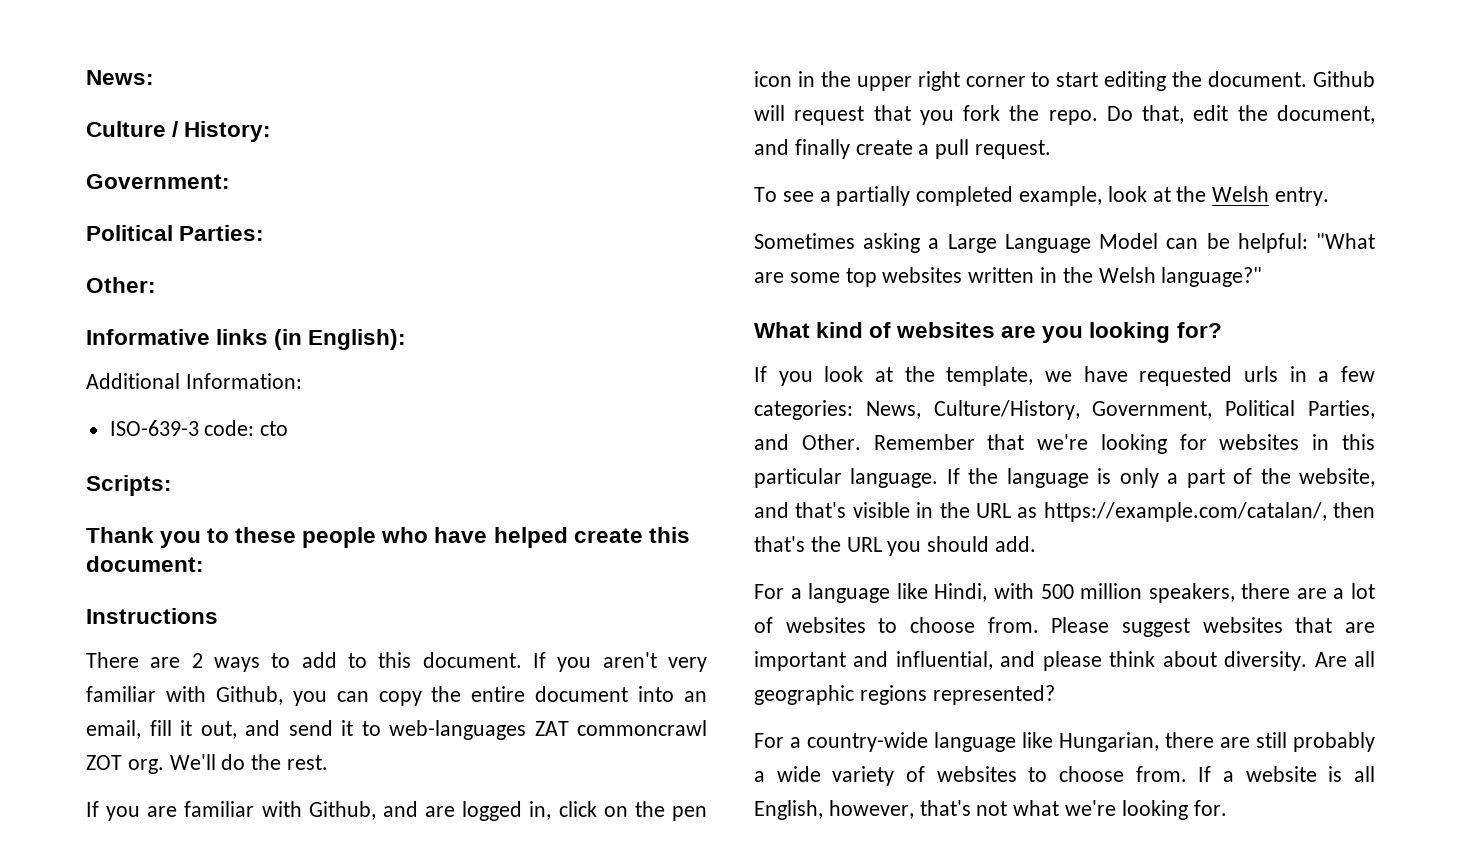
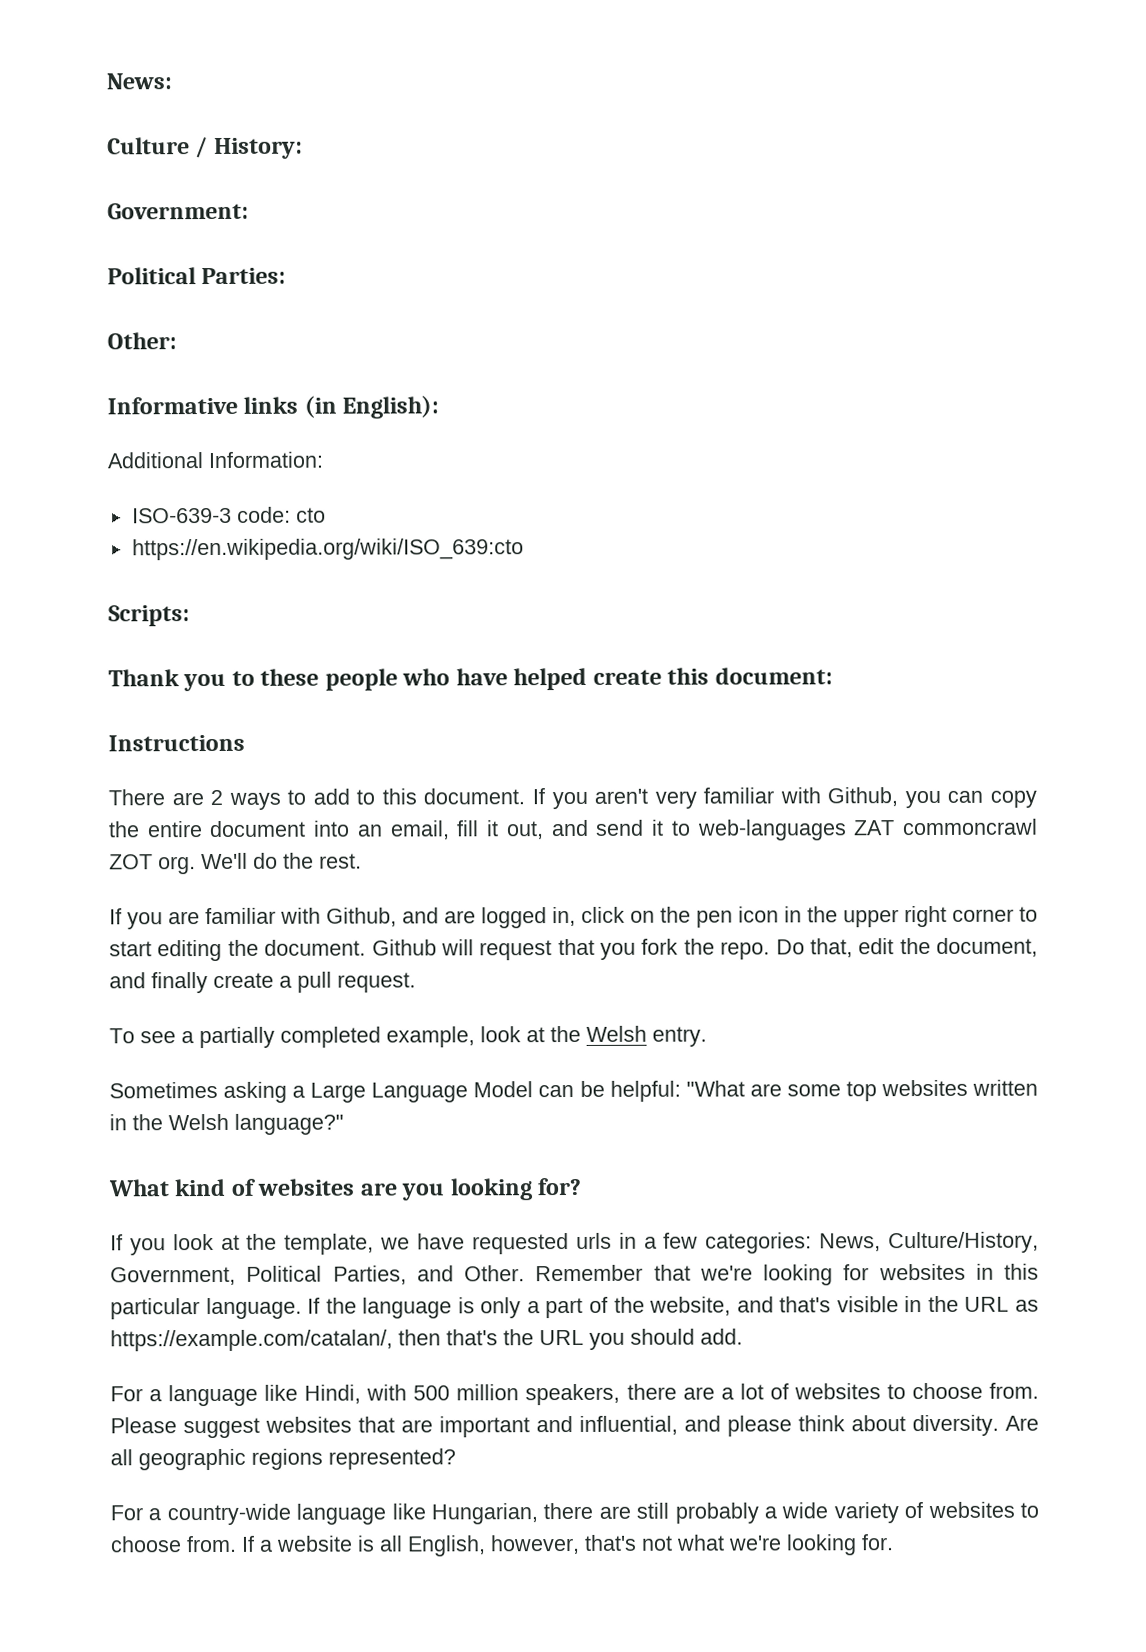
+ https://en.wikipedia.org/wiki/ISO_639:cto

